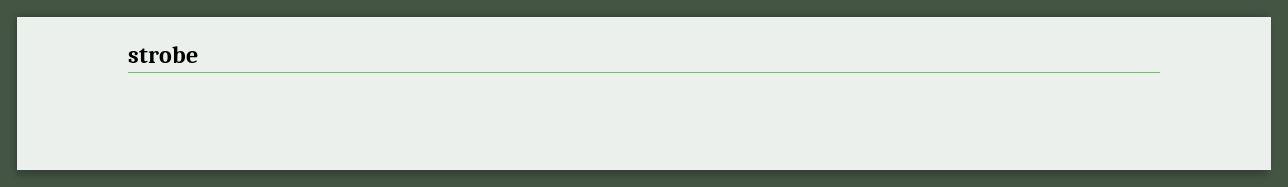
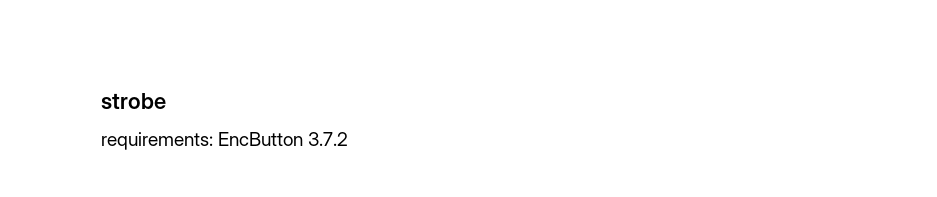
+ requirements: EncButton 3.7.2

